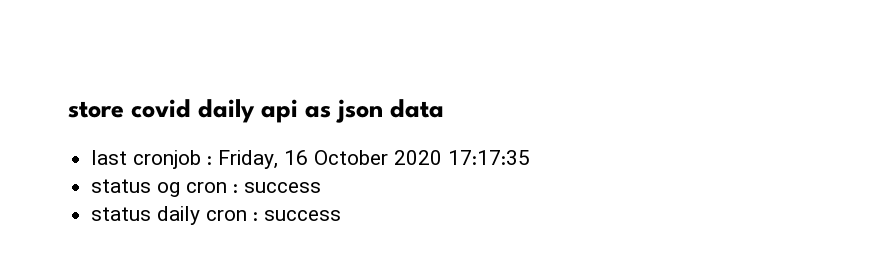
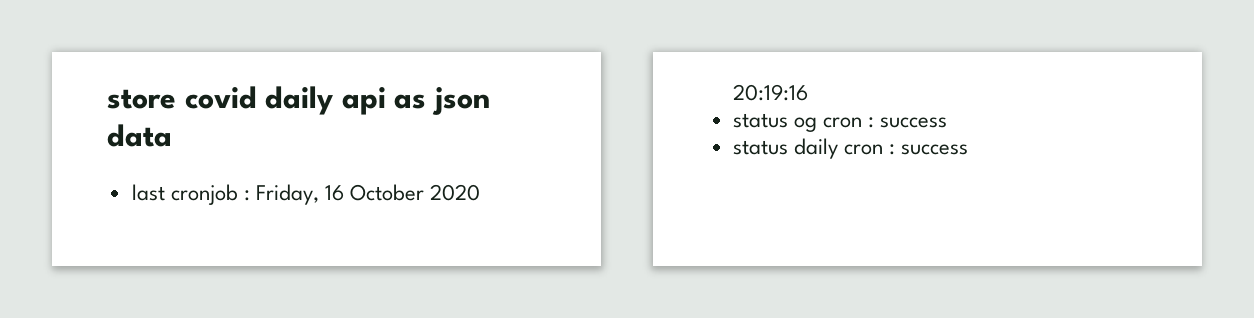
- last cronjob : Friday, 16 October 2020 17:17:35
+ last cronjob : Friday, 16 October 2020 20:19:16

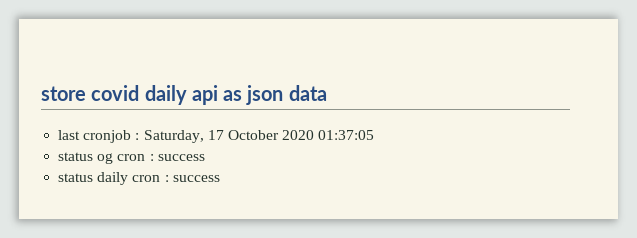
- last cronjob : Friday, 16 October 2020 20:19:16
+ last cronjob : Saturday, 17 October 2020 01:37:05

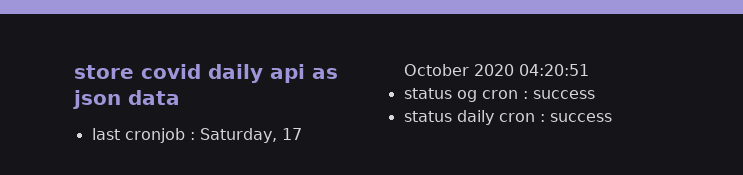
- last cronjob : Saturday, 17 October 2020 01:37:05
+ last cronjob : Saturday, 17 October 2020 04:20:51

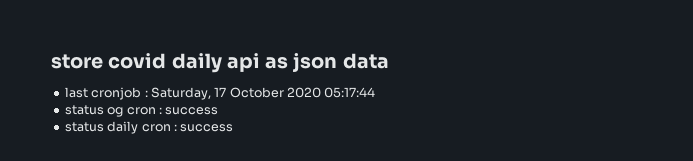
- last cronjob : Saturday, 17 October 2020 04:20:51
+ last cronjob : Saturday, 17 October 2020 05:17:44

